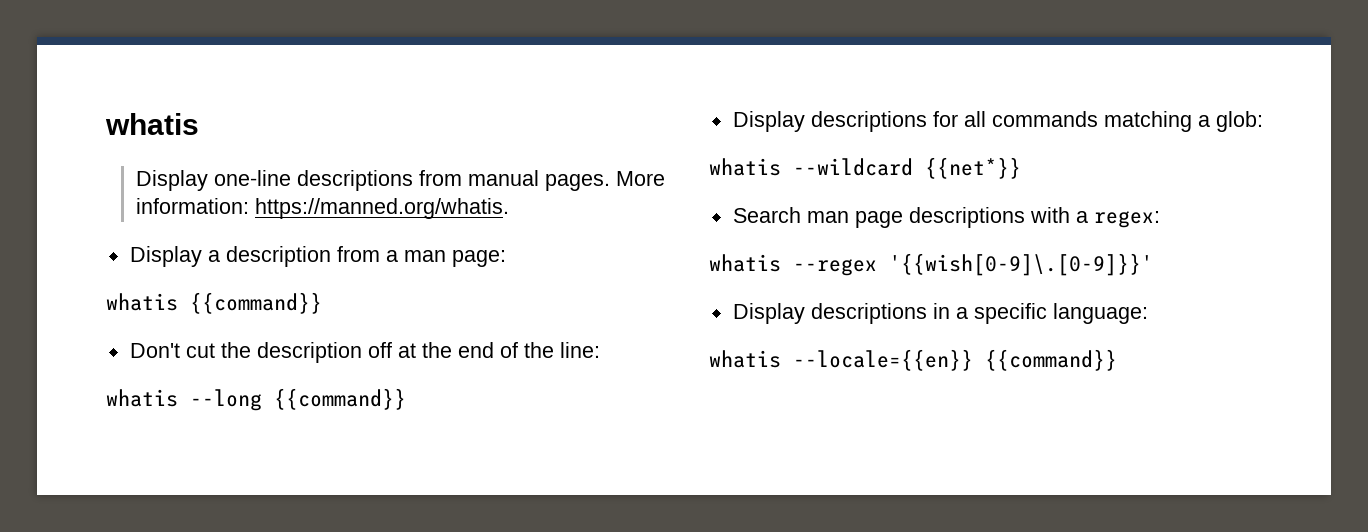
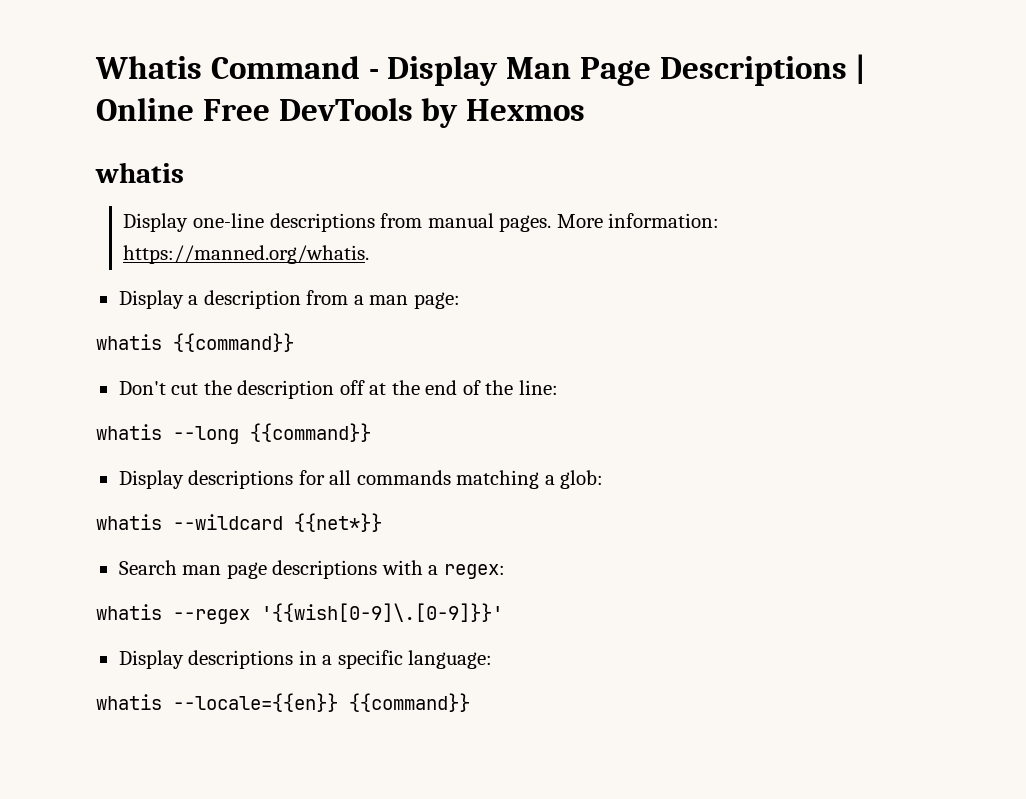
+ Whatis Command - Display Man Page Descriptions | Online Free DevTools by Hexmos

